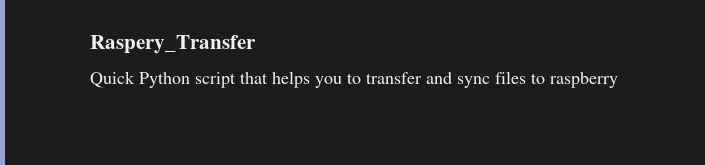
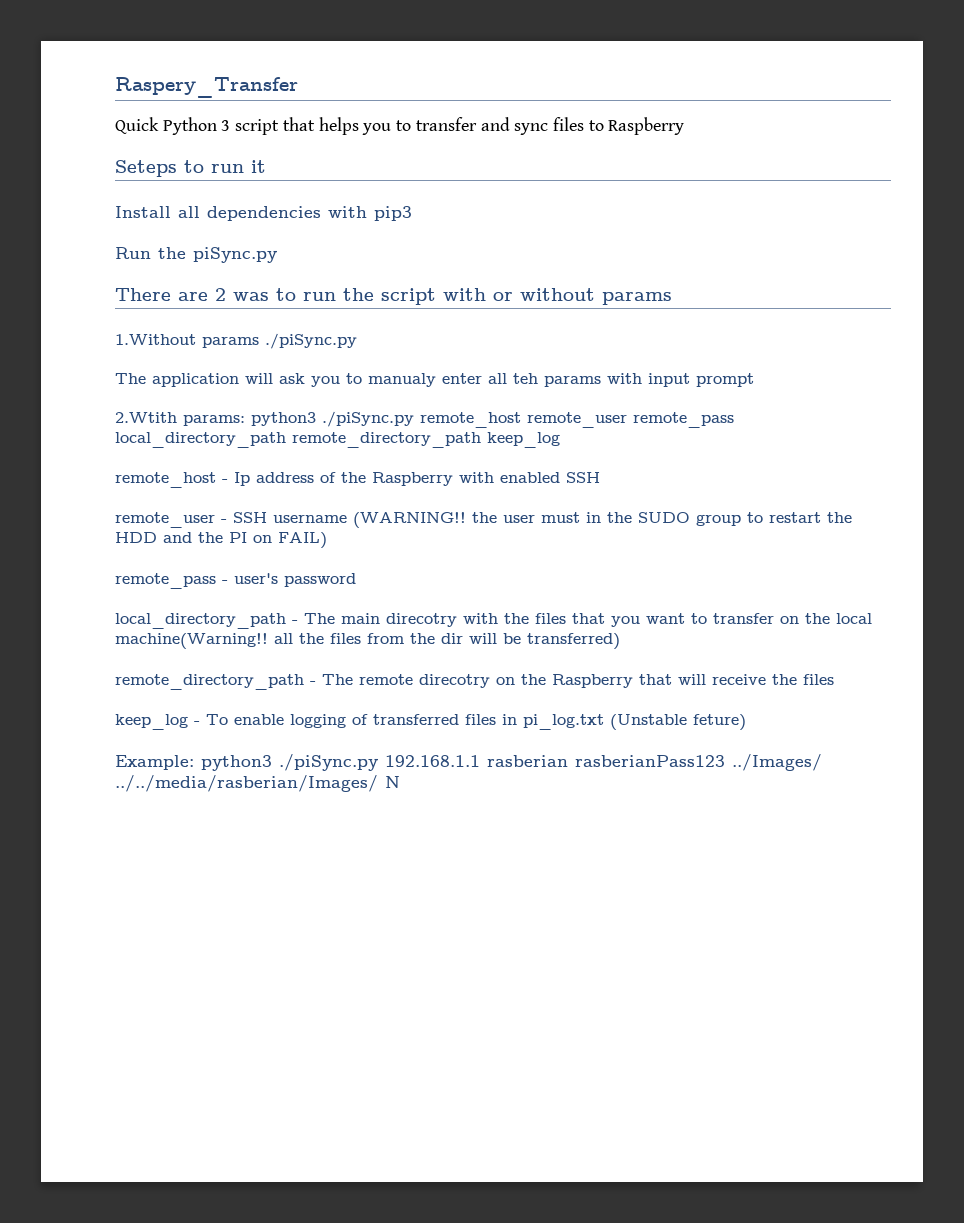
- Quick Python script that helps you to transfer and sync files to raspberry
+ Quick Python 3 script that helps you to transfer and sync files to Raspberry
+ Seteps to run it
+ Install all dependencies with pip3
+ Run the piSync.py
+ There are 2 was to run the script with or without params
+ 1.Without params ./piSync.py
+ The application will ask you to manualy enter all teh params with input prompt
+ 2.Wtith params: python3 ./piSync.py remote_host remote_user remote_pass local_directory_path remote_directory_path keep_log
+ remote_host - Ip address of the Raspberry with enabled SSH
+ remote_user - SSH username (WARNING!! the user must in the SUDO group to restart the HDD and the PI on FAIL)
+ remote_pass - user's password
+ local_directory_path - The main direcotry with the files that you want to transfer on the local machine(Warning!! all the files from the dir will be transferred)
+ remote_directory_path - The remote direcotry on the Raspberry that will receive the files
+ keep_log - To enable logging of transferred files in pi_log.txt (Unstable feture)
+ Example: python3 ./piSync.py 192.168.1.1 rasberian rasberianPass123 ../Images/ ../../media/rasberian/Images/ N

